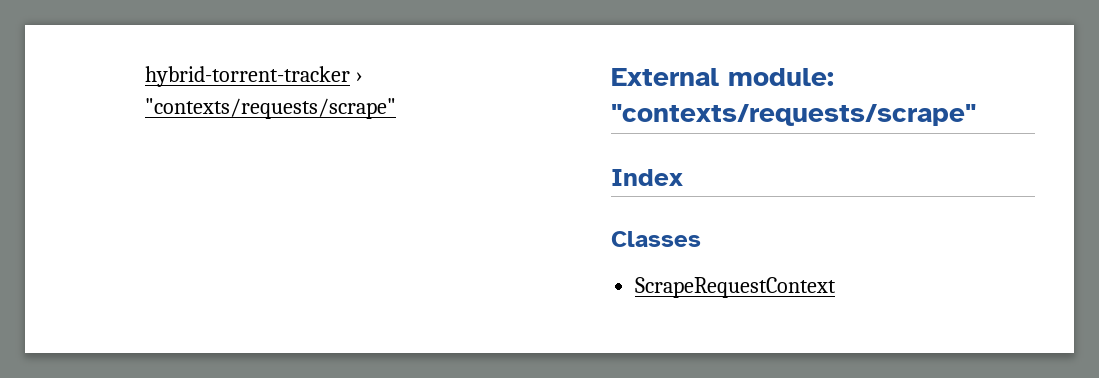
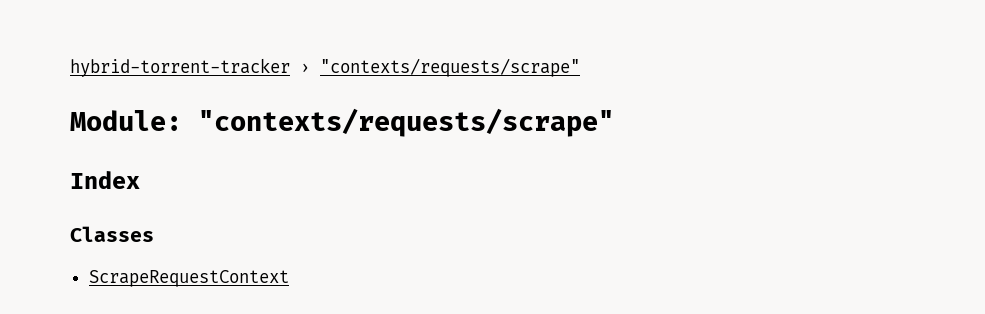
- External module: "contexts/requests/scrape"
+ Module: "contexts/requests/scrape"

